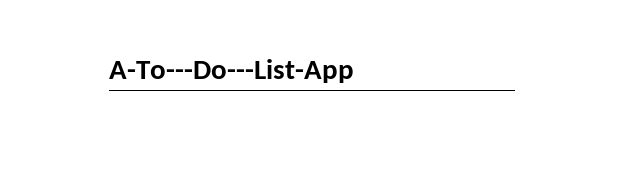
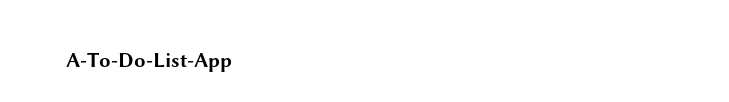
- A-To---Do---List-App
+ A-To-Do-List-App

